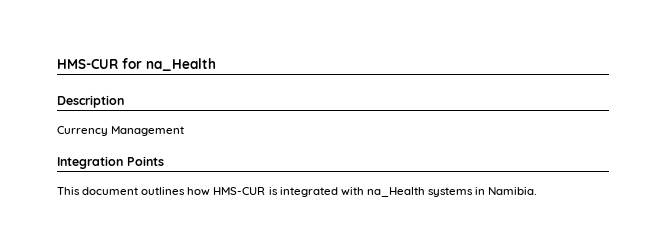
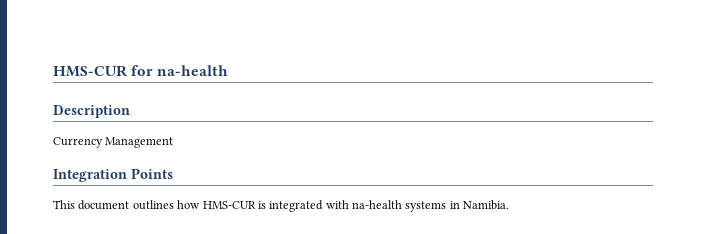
- HMS-CUR for na_Health
+ HMS-CUR for na-health
- This document outlines how HMS-CUR is integrated with na_Health systems in Namibia.
+ This document outlines how HMS-CUR is integrated with na-health systems in Namibia.

